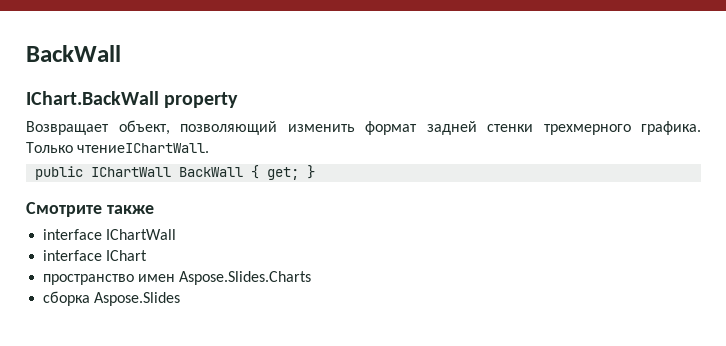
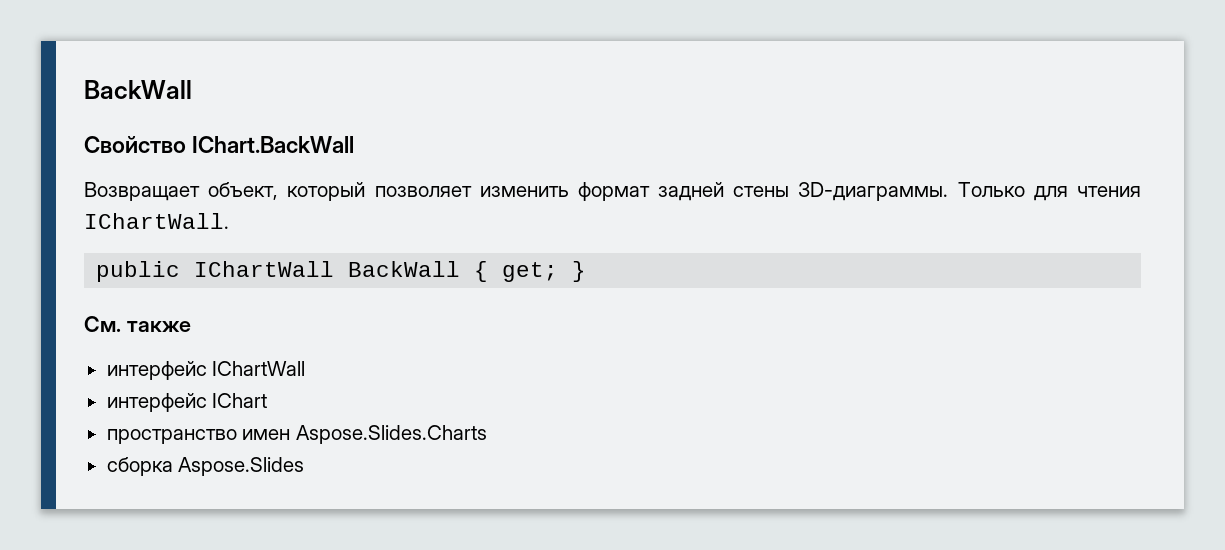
- IChart.BackWall property
+ Свойство IChart.BackWall
- Возвращает объект, позволяющий изменить формат задней стенки трехмерного графика. Только чтениеIChartWall.
+ Возвращает объект, который позволяет изменить формат задней стены 3D-диаграммы. Только для чтения IChartWall.
- Смотрите также
+ См. также
- interface IChartWall
+ интерфейс IChartWall
- interface IChart
+ интерфейс IChart

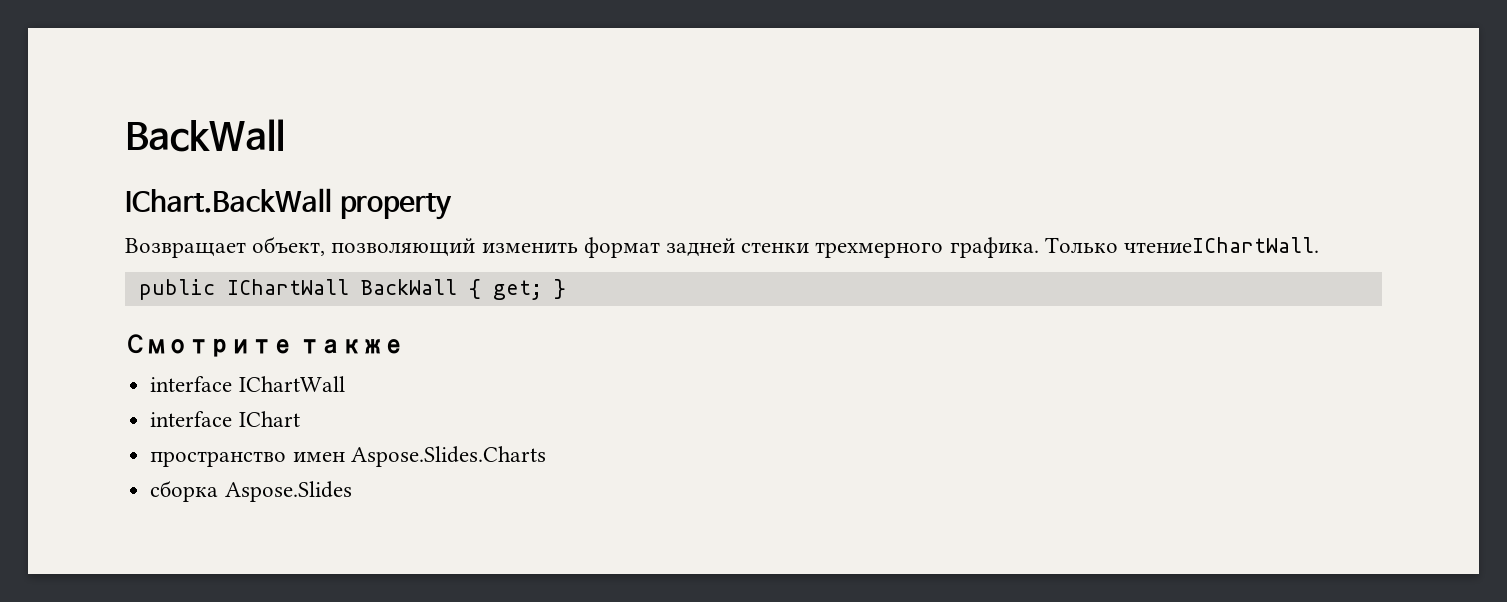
- Свойство IChart.BackWall
+ IChart.BackWall property
- Возвращает объект, который позволяет изменить формат задней стены 3D-диаграммы. Только для чтения IChartWall.
+ Возвращает объект, позволяющий изменить формат задней стенки трехмерного графика. Только чтениеIChartWall.
- См. также
+ Смотрите также
- интерфейс IChartWall
+ interface IChartWall
- интерфейс IChart
+ interface IChart

